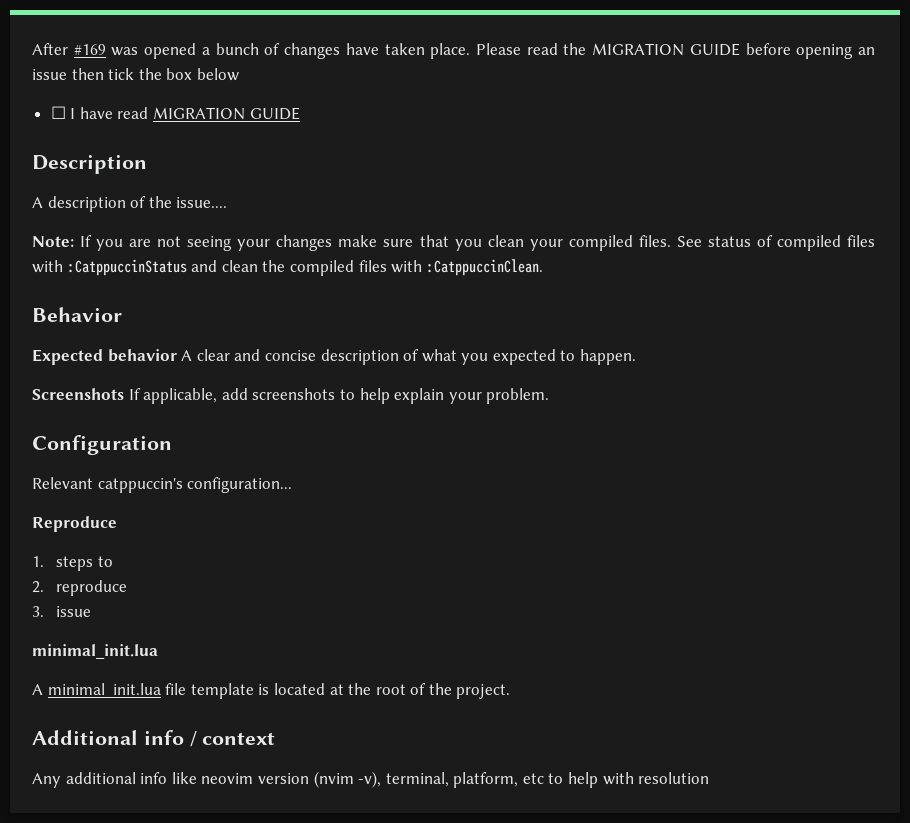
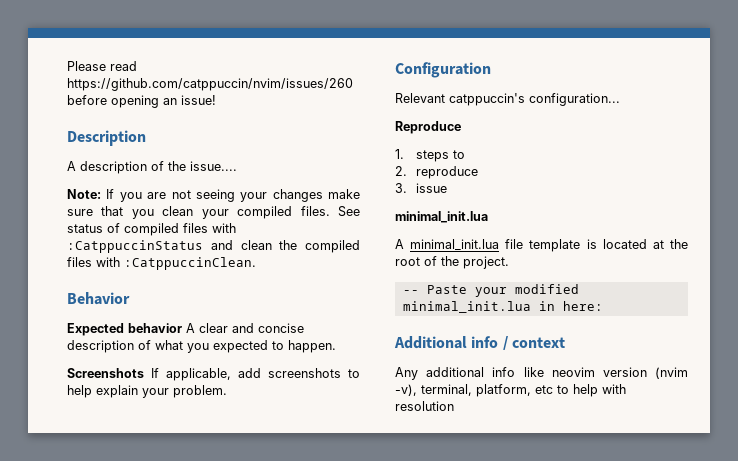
- After #169 was opened a bunch of changes have taken place. Please read the MIGRATION GUIDE before opening an issue then tick the box below
- ☐ I have read MIGRATION GUIDE
+ Please read https://github.com/catppuccin/nvim/issues/260 before opening an issue!
+ -- Paste your modified minimal_init.lua in here:

